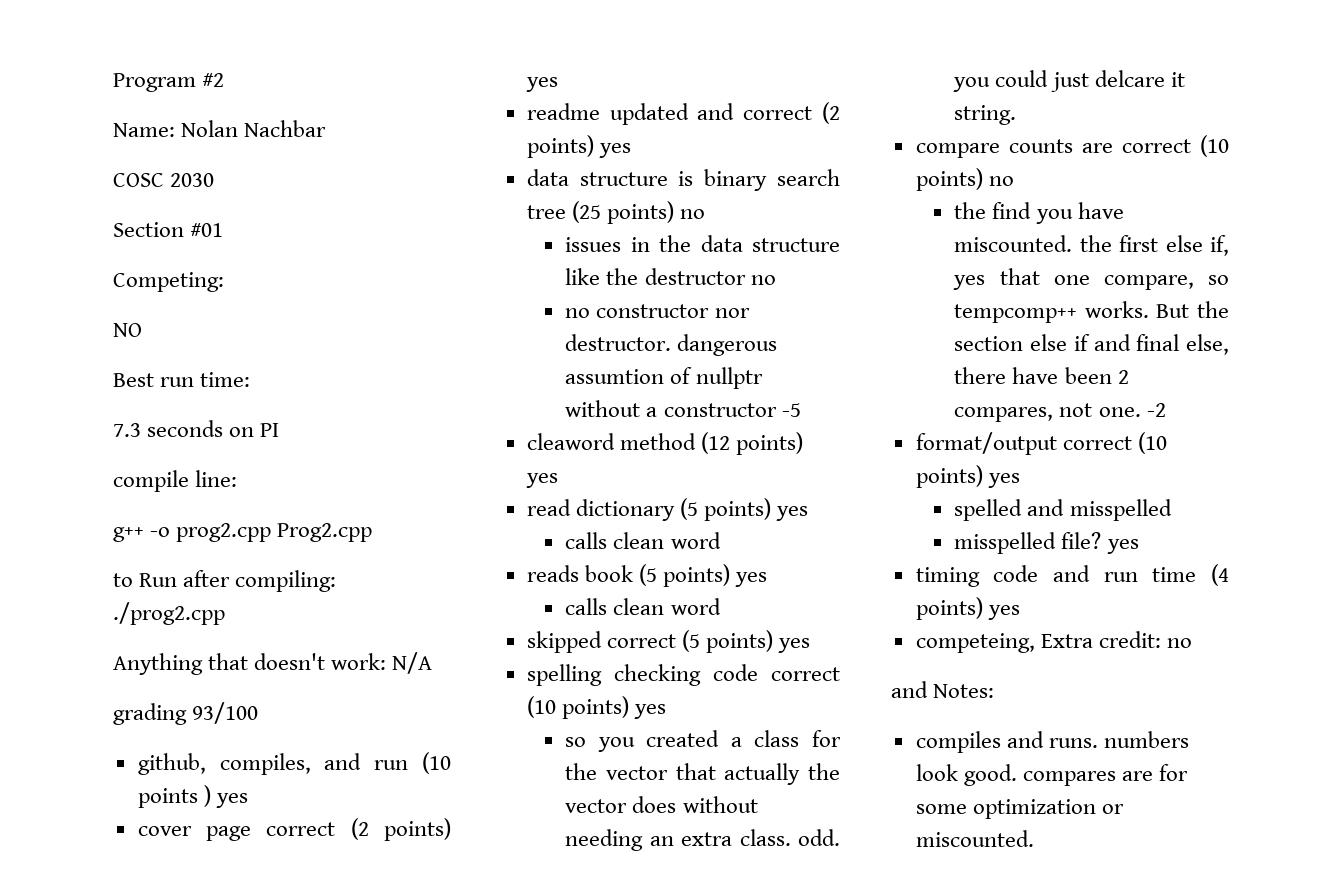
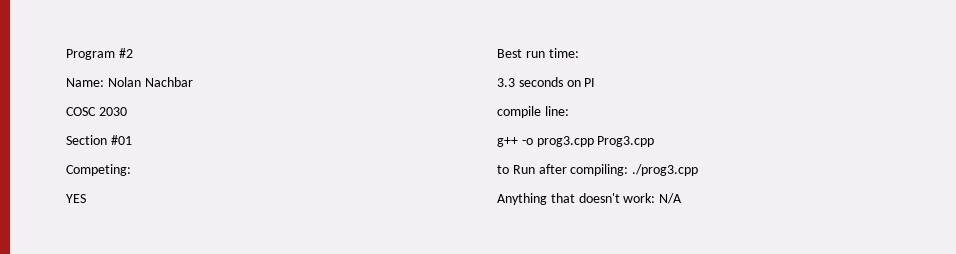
- NO
+ YES
- 7.3 seconds on PI
+ 3.3 seconds on PI
- g++ -o prog2.cpp Prog2.cpp
+ g++ -o prog3.cpp Prog3.cpp
- to Run after compiling: ./prog2.cpp
+ to Run after compiling: ./prog3.cpp
- grading 93/100
- github, compiles, and run (10 points ) yes
- cover page correct (2 points) yes
- readme updated and correct (2 points) yes
- data structure is binary search tree (25 points) no
- issues in the data structure like the destructor no
- no constructor nor destructor. dangerous assumtion of nullptr without a constructor -5
- cleaword method (12 points) yes
- read dictionary (5 points) yes
- calls clean word
- reads book (5 points) yes
- calls clean word
- skipped correct (5 points) yes
- spelling checking code correct (10 points) yes
- so you created a class for the vector that actually the vector does without needing an extra class. odd. you could just delcare it string.
- compare counts are correct (10 points) no
- the find you have miscounted. the first else if, yes that one compare, so tempcomp++ works. But the section else if and final else, there have been 2 compares, not one. -2
- format/output correct (10 points) yes
- spelled and misspelled
- misspelled file? yes
- timing code and run time (4 points) yes
- competeing, Extra credit: no
- and Notes:
- compiles and runs. numbers look good. compares are for some optimization or miscounted.

